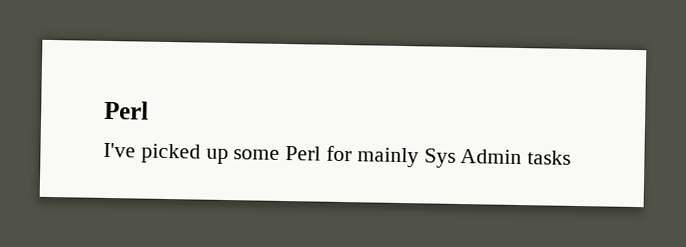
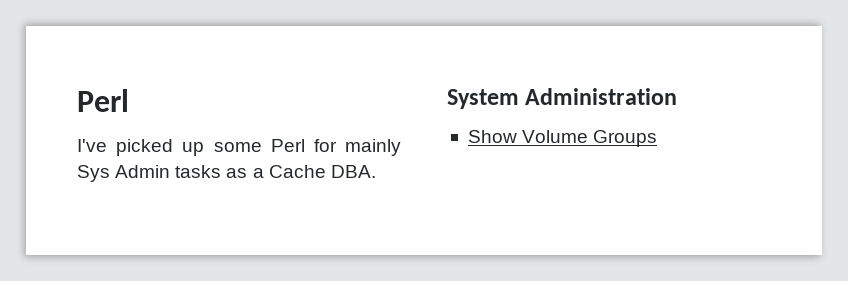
- I've picked up some Perl for mainly Sys Admin tasks
+ I've picked up some Perl for mainly Sys Admin tasks as a Cache DBA.
+ System Administration
+ Show Volume Groups

